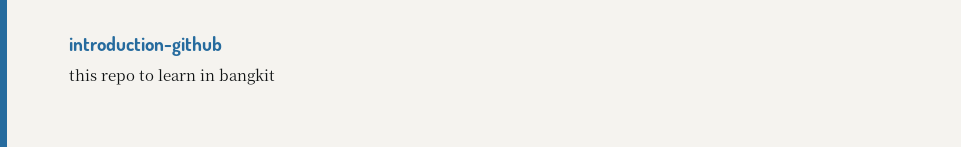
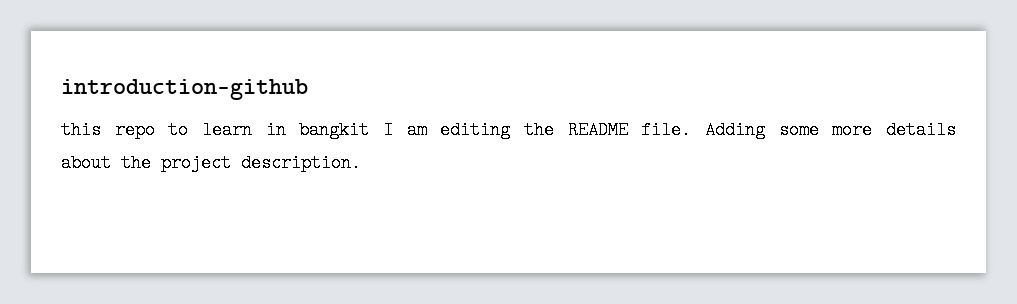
- this repo to learn in bangkit
+ this repo to learn in bangkit I am editing the README file. Adding some more details about the project description.

